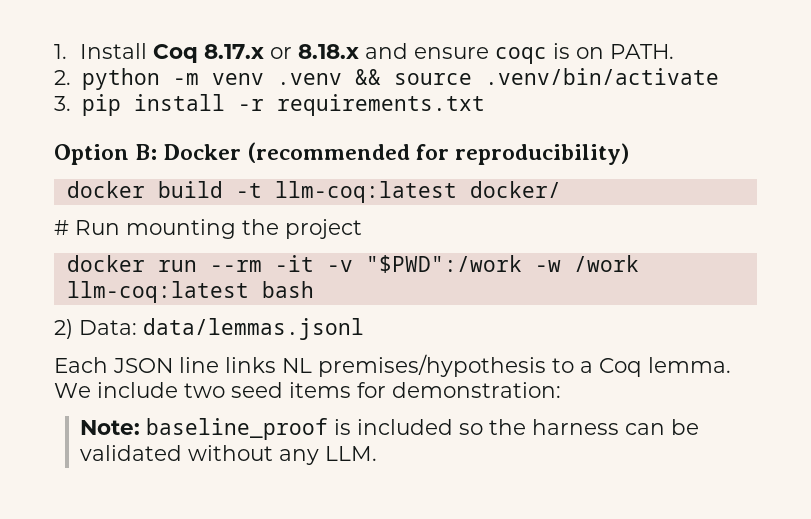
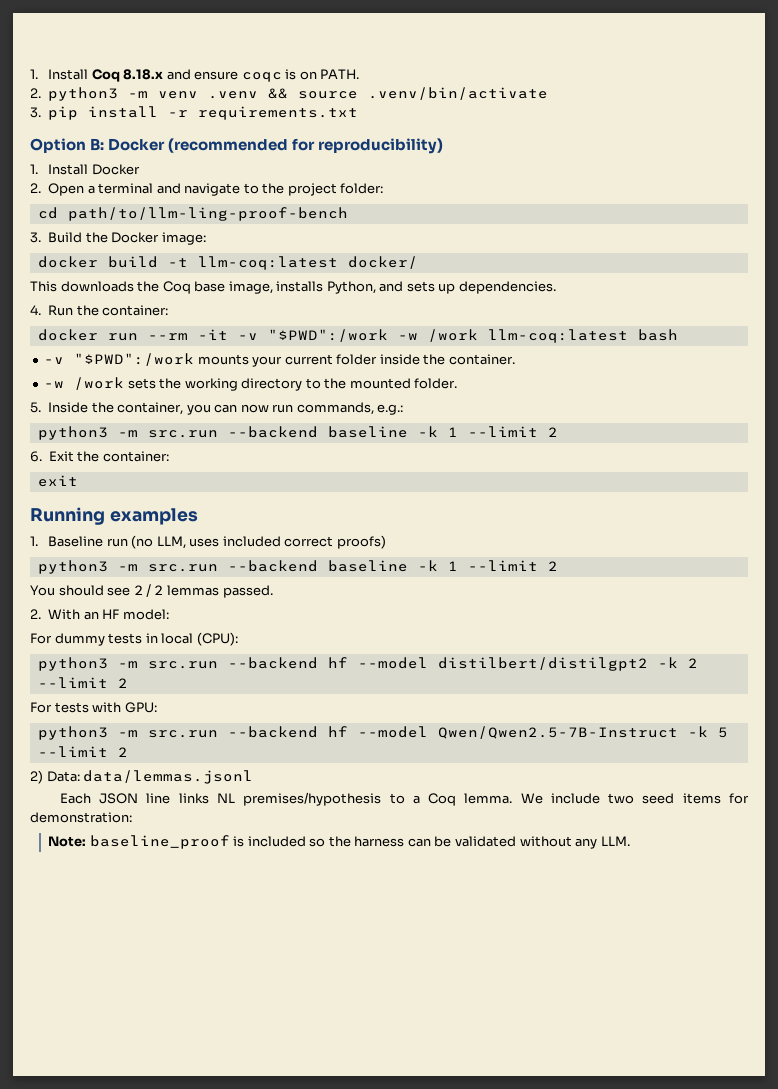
- 1. Install Coq 8.17.x or 8.18.x and ensure coqc is on PATH.
+ 1. Install Coq 8.18.x and ensure coqc is on PATH.
- 2. python -m venv .venv && source .venv/bin/activate
+ 2. python3 -m venv .venv && source .venv/bin/activate
+ 1. Install Docker
+ 2. Open a terminal and navigate to the project folder:
+ cd path/to/llm-ling-proof-bench
+ 3. Build the Docker image:
- # Run mounting the project
+ This downloads the Coq base image, installs Python, and sets up dependencies.
+ 4. Run the container:
+ -v "$PWD":/work mounts your current folder inside the container.
+ -w /work sets the working directory to the mounted folder.
+ 5. Inside the container, you can now run commands, e.g.:
+ python3 -m src.run --backend baseline -k 1 --limit 2
+ 6. Exit the container:
+ exit
+ Running examples
+ 1. Baseline run (no LLM, uses included correct proofs)
+ python3 -m src.run --backend baseline -k 1 --limit 2
+ You should see 2/2 lemmas passed.
+ 2. With an HF model:
+ For dummy tests in local (CPU):
+ python3 -m src.run --backend hf --model distilbert/distilgpt2 -k 2 --limit 2
+ For tests with GPU:
+ python3 -m src.run --backend hf --model Qwen/Qwen2.5-7B-Instruct -k 5 --limit 2

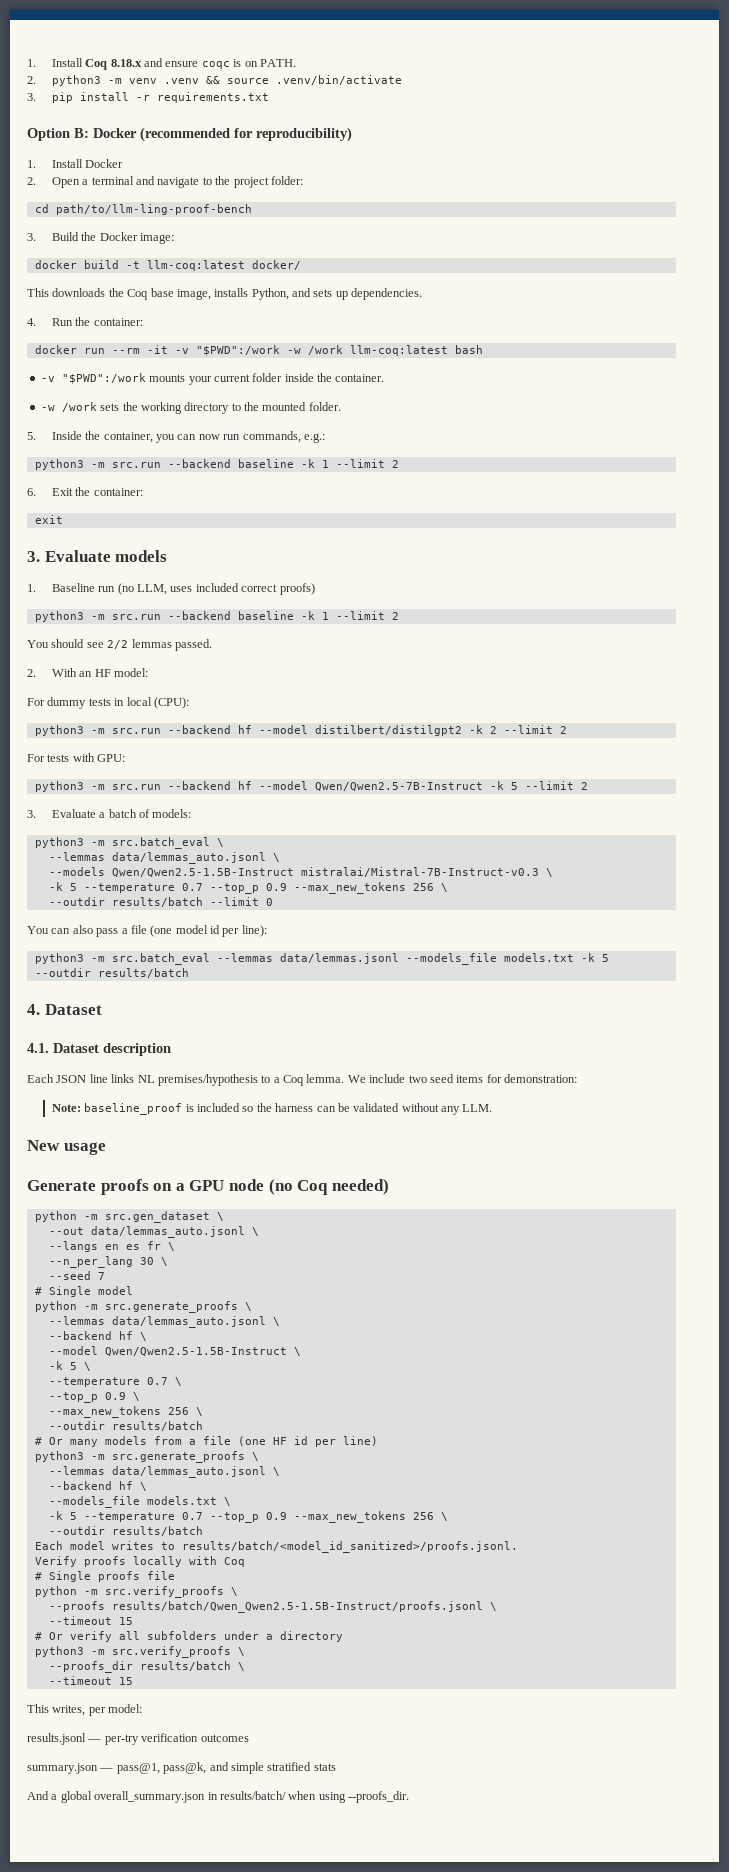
- Running examples
+ 3. Evaluate models
- 2) Data: data/lemmas.jsonl
+ 3. Evaluate a batch of models:
+ python3 -m src.batch_eval \
+ --lemmas data/lemmas_auto.jsonl \
+ --models Qwen/Qwen2.5-1.5B-Instruct mistralai/Mistral-7B-Instruct-v0.3 \
+ -k 5 --temperature 0.7 --top_p 0.9 --max_new_tokens 256 \
+ --outdir results/batch --limit 0
+ You can also pass a file (one model id per line):
+ python3 -m src.batch_eval --lemmas data/lemmas.jsonl --models_file models.txt -k 5 --outdir results/batch
+ 4. Dataset
+ 4.1. Dataset description
+ New usage
+ Generate proofs on a GPU node (no Coq needed)
+ python -m src.gen_dataset \
+ --out data/lemmas_auto.jsonl \
+ --langs en es fr \
+ --n_per_lang 30 \
+ --seed 7
+ # Single model
+ python -m src.generate_proofs \
+ --lemmas data/lemmas_auto.jsonl \
+ --backend hf \
+ --model Qwen/Qwen2.5-1.5B-Instruct \
+ -k 5 \
+ --temperature 0.7 \
+ --top_p 0.9 \
+ --max_new_tokens 256 \
+ --outdir results/batch
+ # Or many models from a file (one HF id per line)
+ python3 -m src.generate_proofs \
+ --lemmas data/lemmas_auto.jsonl \
+ --backend hf \
+ --models_file models.txt \
+ -k 5 --temperature 0.7 --top_p 0.9 --max_new_tokens 256 \
+ --outdir results/batch
+ Each model writes to results/batch/<model_id_sanitized>/proofs.jsonl.
+ Verify proofs locally with Coq
+ # Single proofs file
+ python -m src.verify_proofs \
+ --proofs results/batch/Qwen_Qwen2.5-1.5B-Instruct/proofs.jsonl \
+ --timeout 15
+ # Or verify all subfolders under a directory
+ python3 -m src.verify_proofs \
+ --proofs_dir results/batch \
+ --timeout 15
+ This writes, per model:
+ results.jsonl — per-try verification outcomes
+ summary.json — pass@1, pass@k, and simple stratified stats
+ And a global overall_summary.json in results/batch/ when using --proofs_dir.

